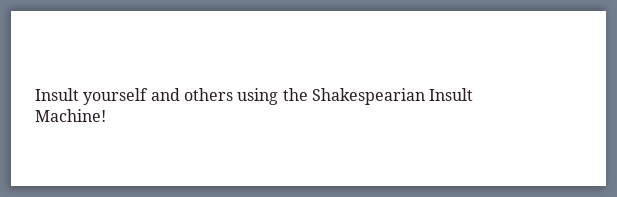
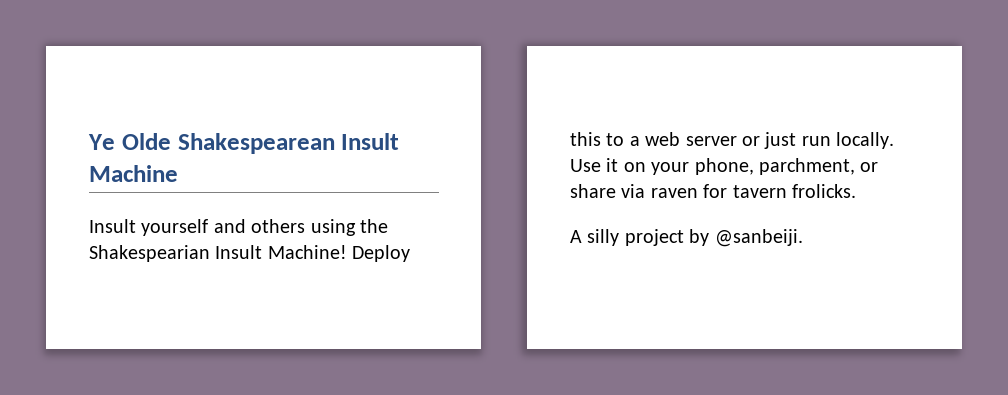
+ Ye Olde Shakespearean Insult Machine
+ Deploy this to a web server or just run locally. Use it on your phone, parchment, or share via raven for tavern frolicks.
+ A silly project by @sanbeiji.

